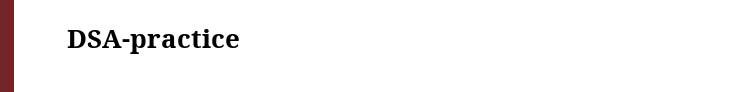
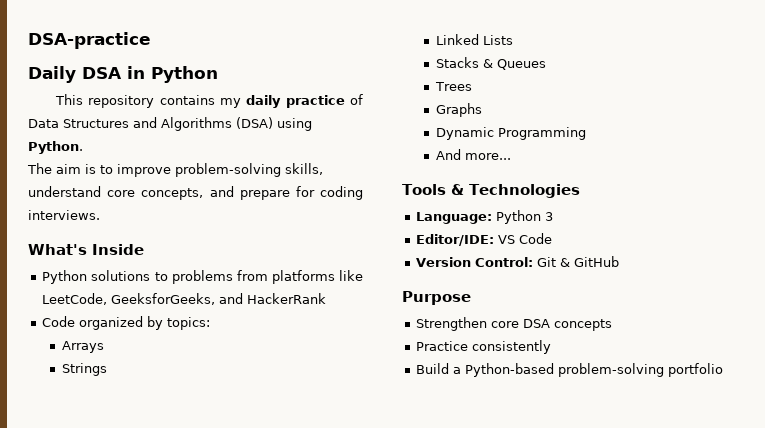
+ Daily DSA in Python
+ This repository contains my daily practice of Data Structures and Algorithms (DSA) using Python.
+ The aim is to improve problem-solving skills, understand core concepts, and prepare for coding interviews.
+ What's Inside
+ Python solutions to problems from platforms like LeetCode, GeeksforGeeks, and HackerRank
+ Code organized by topics:
+ Arrays
+ Strings
+ Linked Lists
+ Stacks & Queues
+ Trees
+ Graphs
+ Dynamic Programming
+ And more...
+ Tools & Technologies
+ Language: Python 3
+ Editor/IDE: VS Code
+ Version Control: Git & GitHub
+ Purpose
+ Strengthen core DSA concepts
+ Practice consistently
+ Build a Python-based problem-solving portfolio

